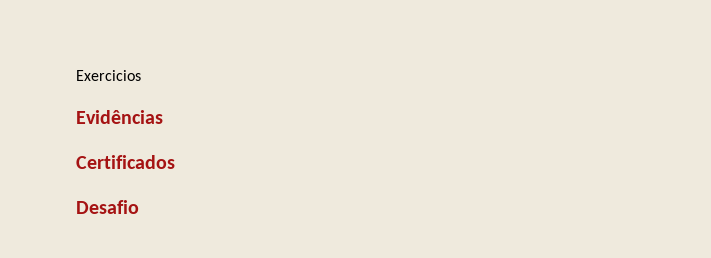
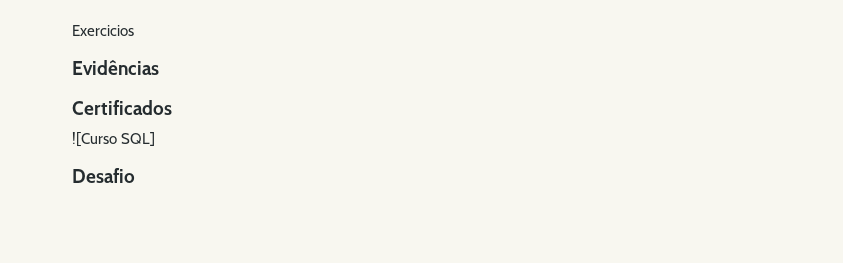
+ ![Curso SQL]

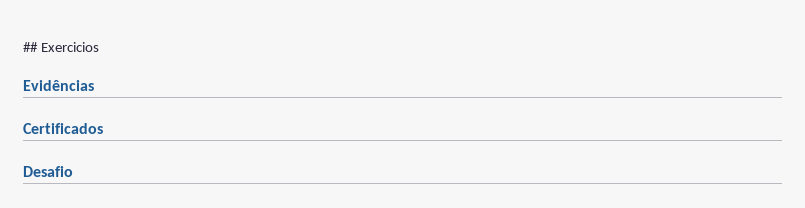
- Exercicios
+ ## Exercicios
- ![Curso SQL]

